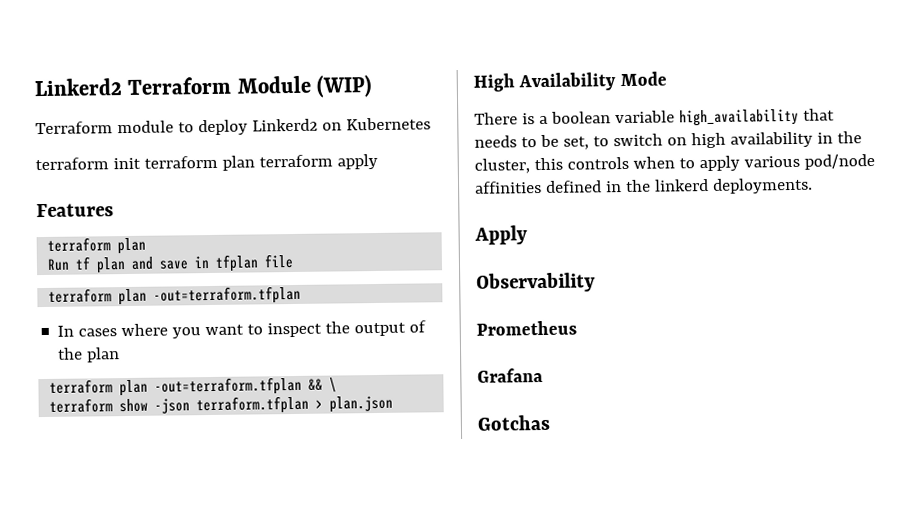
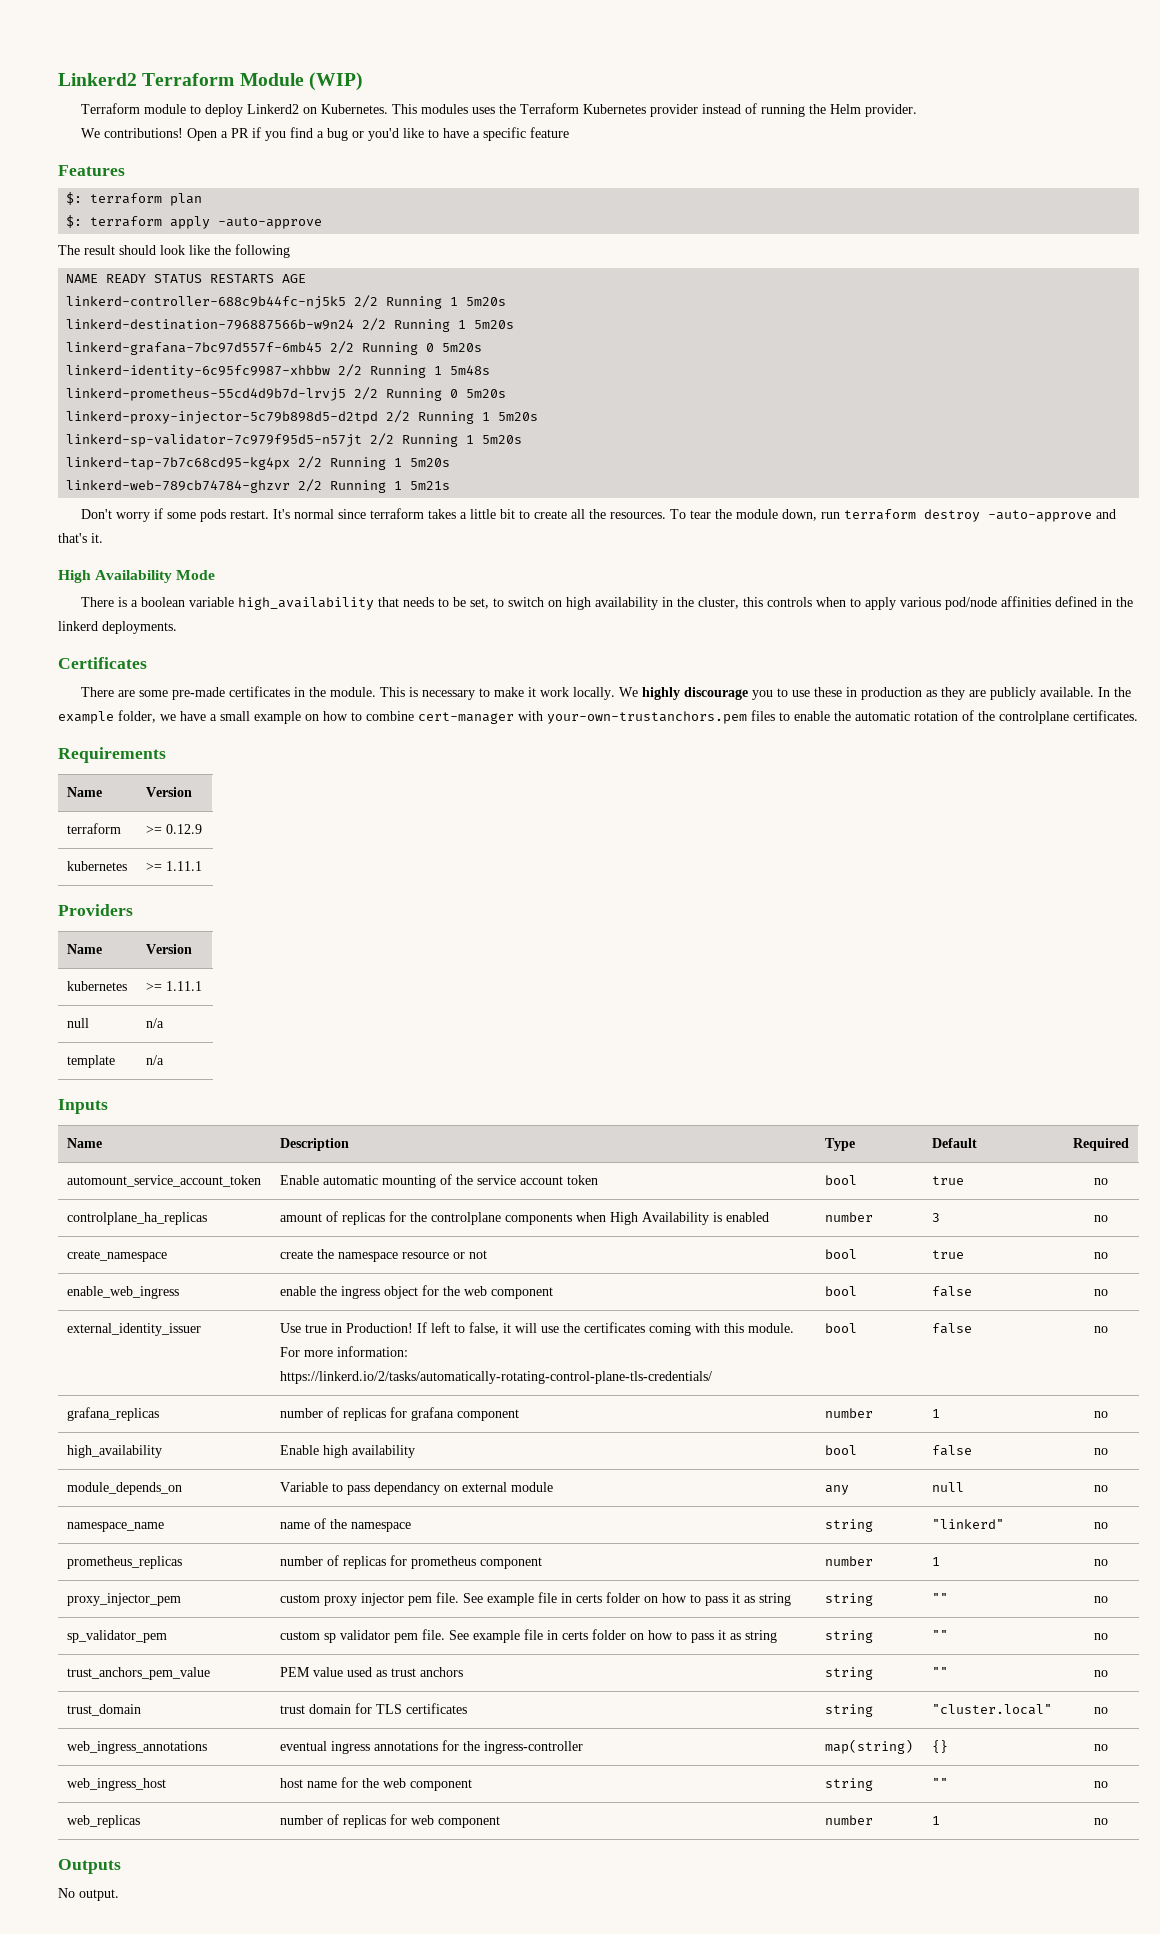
- Terraform module to deploy Linkerd2 on Kubernetes
- terraform init terraform plan terraform apply
+ Terraform module to deploy Linkerd2 on Kubernetes. This modules uses the Terraform Kubernetes provider instead of running the Helm provider.
+ We contributions! Open a PR if you find a bug or you'd like to have a specific feature
  Features
- terraform plan
+ $: terraform plan
- Run tf plan and save in tfplan file
- terraform plan -out=terraform.tfplan
- In cases where you want to inspect the output of the plan
- terraform plan -out=terraform.tfplan && \
- terraform show -json terraform.tfplan > plan.json
+ $: terraform apply -auto-approve
+ The result should look like the following
+ NAME READY STATUS RESTARTS AGE
+ linkerd-controller-688c9b44fc-nj5k5 2/2 Running 1 5m20s
+ linkerd-destination-796887566b-w9n24 2/2 Running 1 5m20s
+ linkerd-grafana-7bc97d557f-6mb45 2/2 Running 0 5m20s
+ linkerd-identity-6c95fc9987-xhbbw 2/2 Running 1 5m48s
+ linkerd-prometheus-55cd4d9b7d-lrvj5 2/2 Running 0 5m20s
+ linkerd-proxy-injector-5c79b898d5-d2tpd 2/2 Running 1 5m20s
+ linkerd-sp-validator-7c979f95d5-n57jt 2/2 Running 1 5m20s
+ linkerd-tap-7b7c68cd95-kg4px 2/2 Running 1 5m20s
+ linkerd-web-789cb74784-ghzvr 2/2 Running 1 5m21s
+ Don't worry if some pods restart. It's normal since terraform takes a little bit to create all the resources. To tear the module down, run terraform destroy -auto-approve and that's it.
- Apply
- Observability
- Prometheus
- Grafana
- Gotchas
+ Certificates
+ There are some pre-made certificates in the module. This is necessary to make it work locally. We highly discourage you to use these in production as they are publicly available. In the example folder, we have a small example on how to combine cert-manager with your-own-trustanchors.pem files to enable the automatic rotation of the controlplane certificates.
+ Requirements
+ Name | Version
+ terraform | >= 0.12.9
+ kubernetes | >= 1.11.1
+ Providers
+ Name | Version
+ kubernetes | >= 1.11.1
+ null | n/a
+ template | n/a
+ Inputs
+ Name | Description | Type | Default | Required
+ automount_service_account_token | Enable automatic mounting of the service account token | bool | true | no
+ controlplane_ha_replicas | amount of replicas for the controlplane components when High Availability is enabled | number | 3 | no
+ create_namespace | create the namespace resource or not | bool | true | no
+ enable_web_ingress | enable the ingress object for the web component | bool | false | no
+ external_identity_issuer | Use true in Production! If left to false, it will use the certificates coming with this module. For more information: https://linkerd.io/2/tasks/automatically-rotating-control-plane-tls-credentials/ | bool | false | no
+ grafana_replicas | number of replicas for grafana component | number | 1 | no
+ high_availability | Enable high availability | bool | false | no
+ module_depends_on | Variable to pass dependancy on external module | any | null | no
+ namespace_name | name of the namespace | string | "linkerd" | no
+ prometheus_replicas | number of replicas for prometheus component | number | 1 | no
+ proxy_injector_pem | custom proxy injector pem file. See example file in certs folder on how to pass it as string | string | "" | no
+ sp_validator_pem | custom sp validator pem file. See example file in certs folder on how to pass it as string | string | "" | no
+ trust_anchors_pem_value | PEM value used as trust anchors | string | "" | no
+ trust_domain | trust domain for TLS certificates | string | "cluster.local" | no
+ web_ingress_annotations | eventual ingress annotations for the ingress-controller | map(string) | {} | no
+ web_ingress_host | host name for the web component | string | "" | no
+ web_replicas | number of replicas for web component | number | 1 | no
+ Outputs
+ No output.

